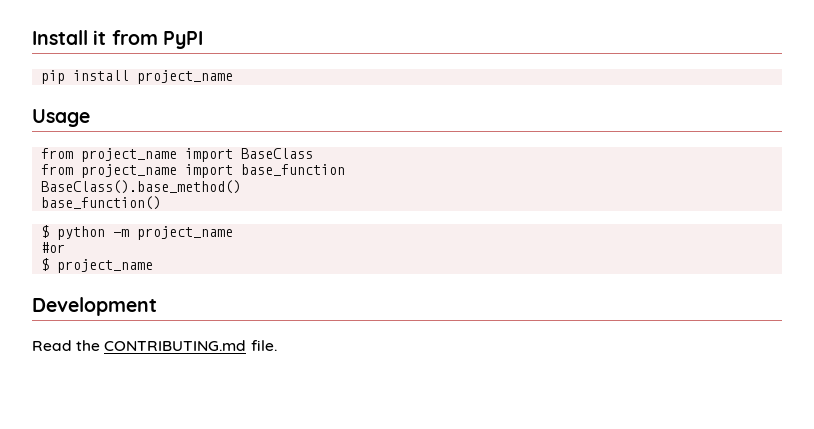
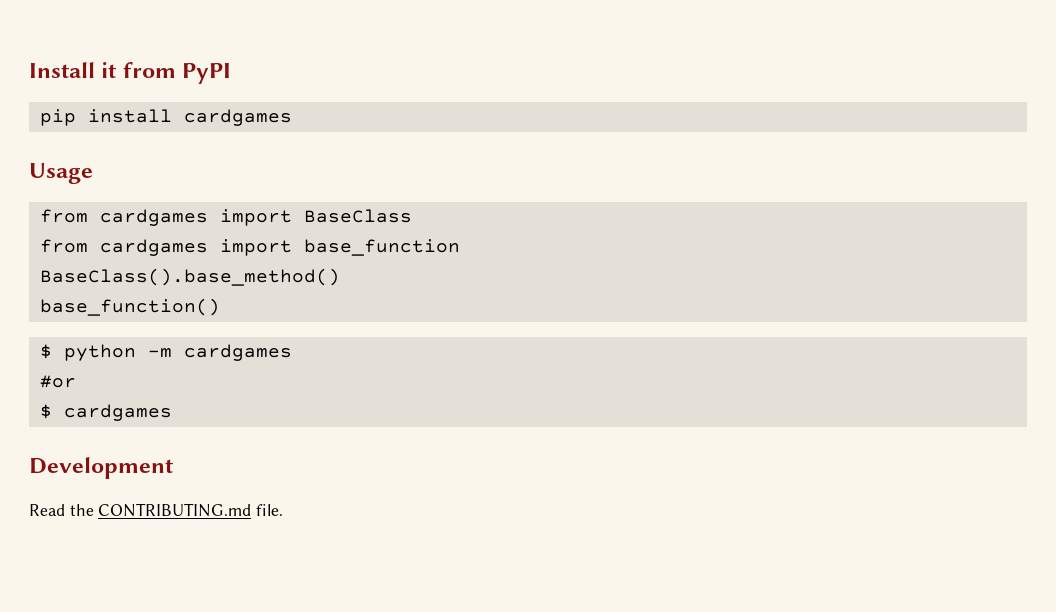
- pip install project_name
+ pip install cardgames
- from project_name import BaseClass
+ from cardgames import BaseClass
- from project_name import base_function
+ from cardgames import base_function
- $ python -m project_name
+ $ python -m cardgames
- $ project_name
+ $ cardgames

